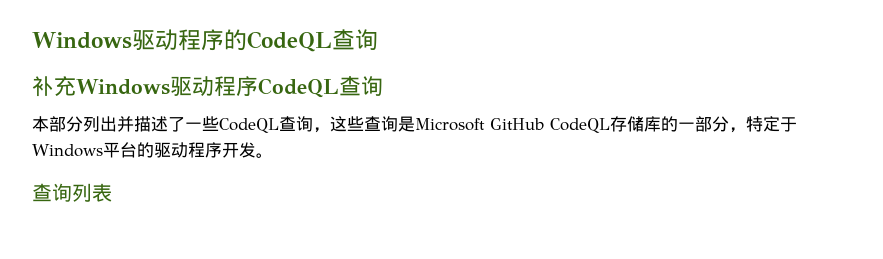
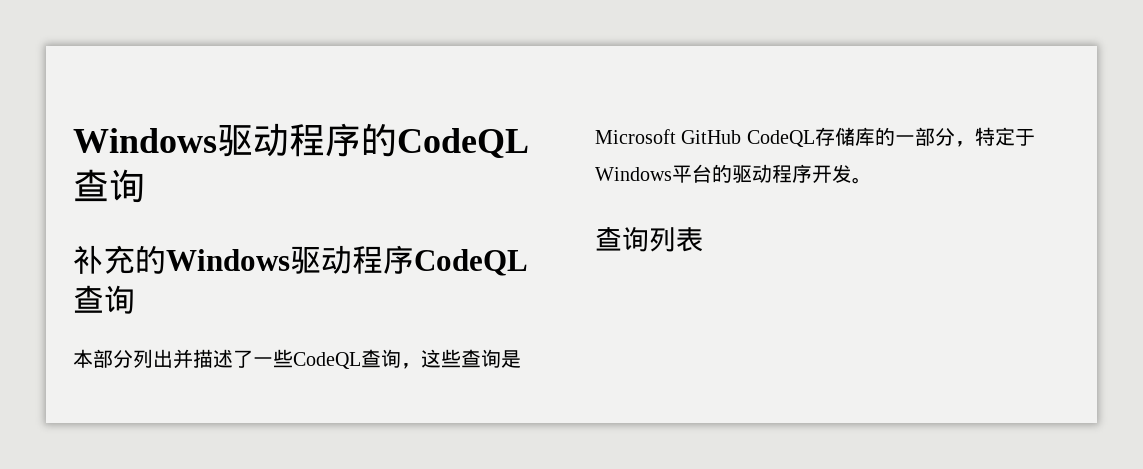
- 补充Windows驱动程序CodeQL查询
+ 补充的Windows驱动程序CodeQL查询

